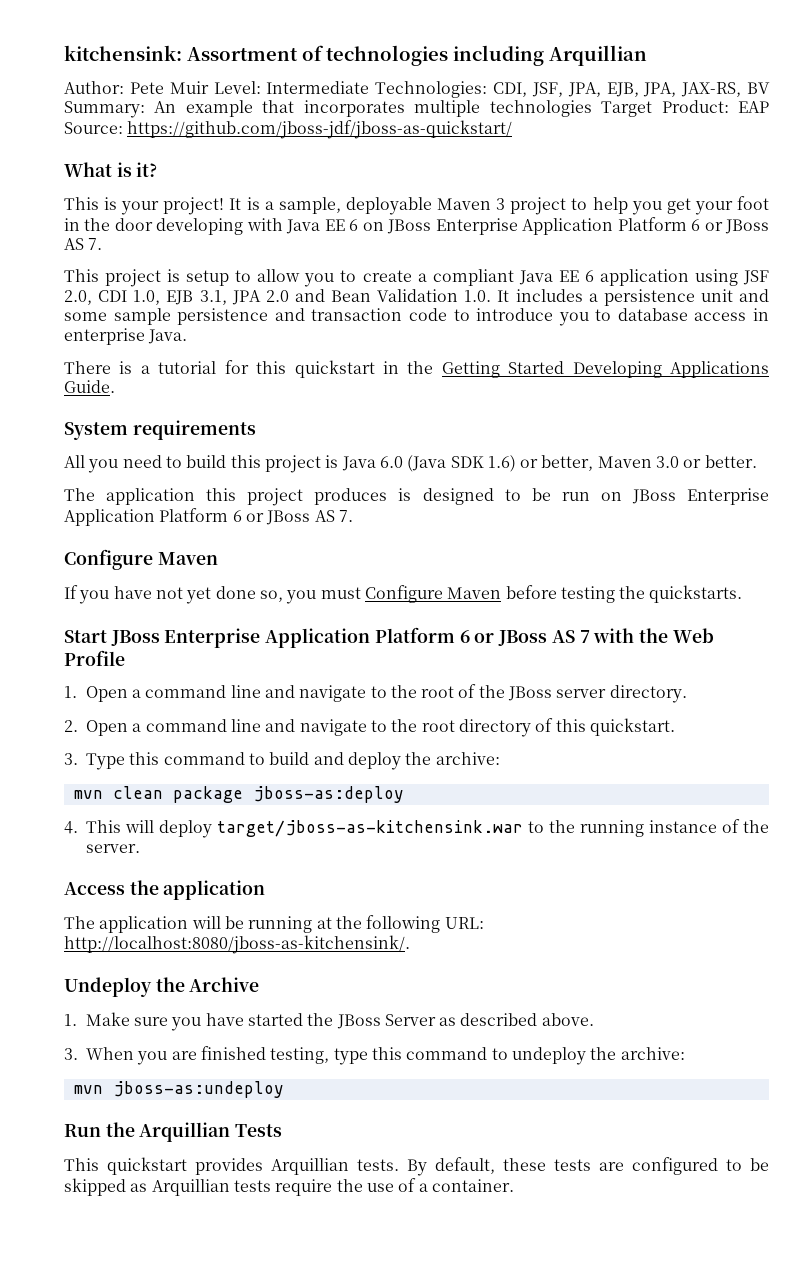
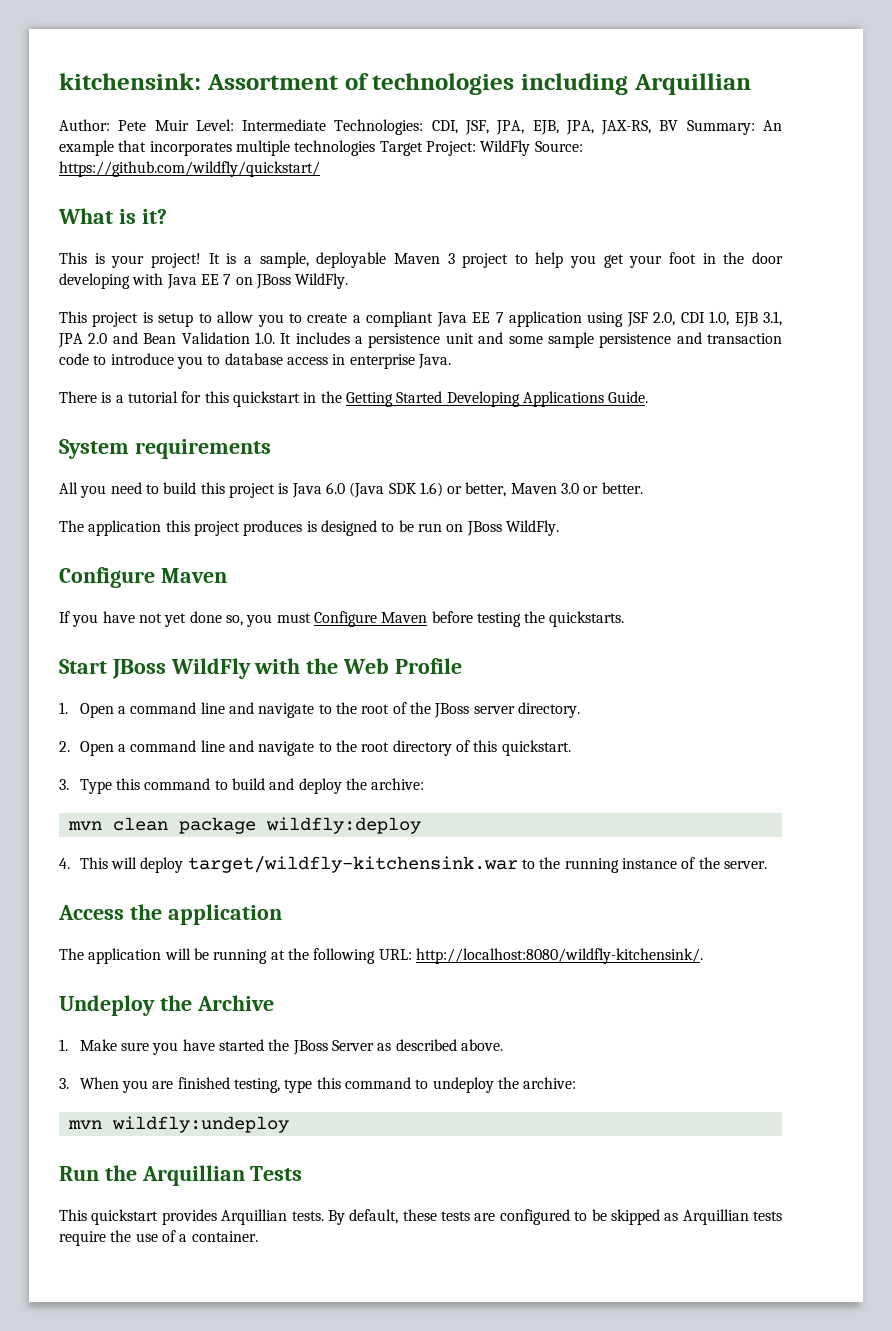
- Author: Pete Muir Level: Intermediate Technologies: CDI, JSF, JPA, EJB, JPA, JAX-RS, BV Summary: An example that incorporates multiple technologies Target Product: EAP Source: https://github.com/jboss-jdf/jboss-as-quickstart/
+ Author: Pete Muir Level: Intermediate Technologies: CDI, JSF, JPA, EJB, JPA, JAX-RS, BV Summary: An example that incorporates multiple technologies Target Project: WildFly Source: https://github.com/wildfly/quickstart/
- It is a sample, deployable Maven 3 project to help you get your foot in the door developing with Java EE 6 on JBoss Enterprise Application Platform 6 or JBoss AS 7.
+ It is a sample, deployable Maven 3 project to help you get your foot in the door developing with Java EE 7 on JBoss WildFly.
- This project is setup to allow you to create a compliant Java EE 6 application using JSF 2.0, CDI 1.0, EJB 3.1, JPA 2.0 and Bean Validation 1.0. It includes a persistence unit and some sample persistence and transaction code to introduce you to database access in enterprise Java.
+ This project is setup to allow you to create a compliant Java EE 7 application using JSF 2.0, CDI 1.0, EJB 3.1, JPA 2.0 and Bean Validation 1.0. It includes a persistence unit and some sample persistence and transaction code to introduce you to database access in enterprise Java.
- The application this project produces is designed to be run on JBoss Enterprise Application Platform 6 or JBoss AS 7.
+ The application this project produces is designed to be run on JBoss WildFly.
- Start JBoss Enterprise Application Platform 6 or JBoss AS 7 with the Web Profile
+ Start JBoss WildFly with the Web Profile
- mvn clean package jboss-as:deploy
+ mvn clean package wildfly:deploy
- 4. This will deploy target/jboss-as-kitchensink.war to the running instance of the server.
+ 4. This will deploy target/wildfly-kitchensink.war to the running instance of the server.
- The application will be running at the following URL: http://localhost:8080/jboss-as-kitchensink/.
+ The application will be running at the following URL: http://localhost:8080/wildfly-kitchensink/.
- mvn jboss-as:undeploy
+ mvn wildfly:undeploy

